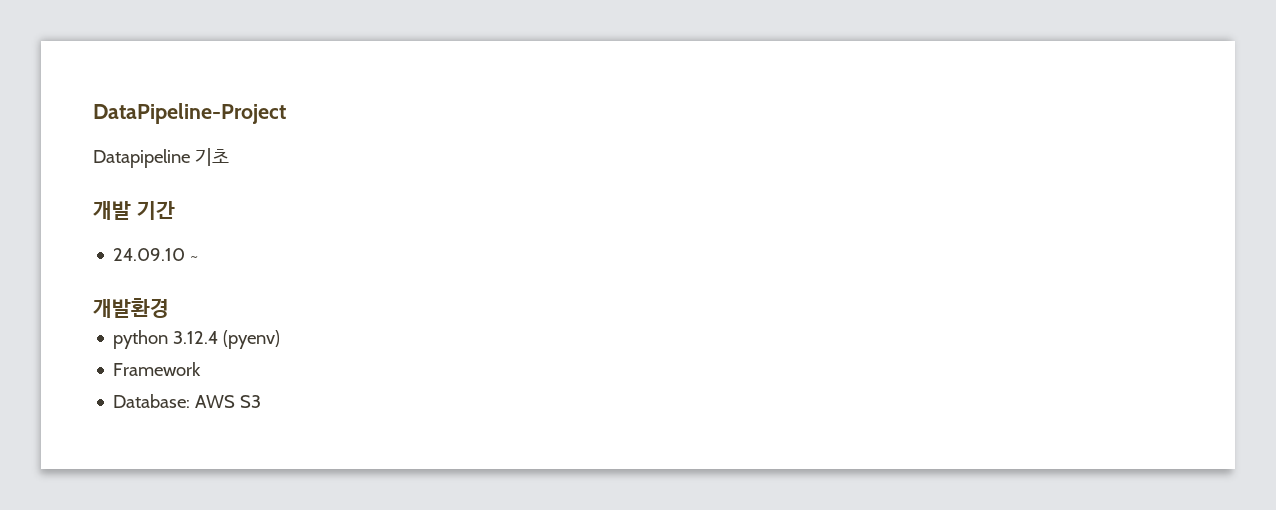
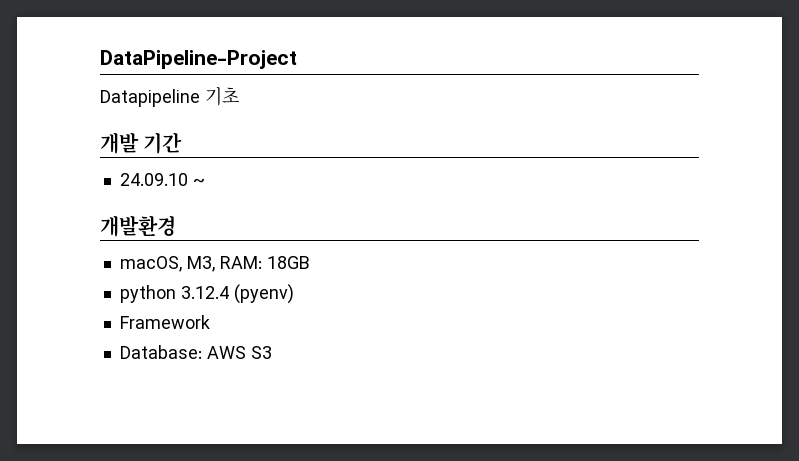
+ macOS, M3, RAM: 18GB

